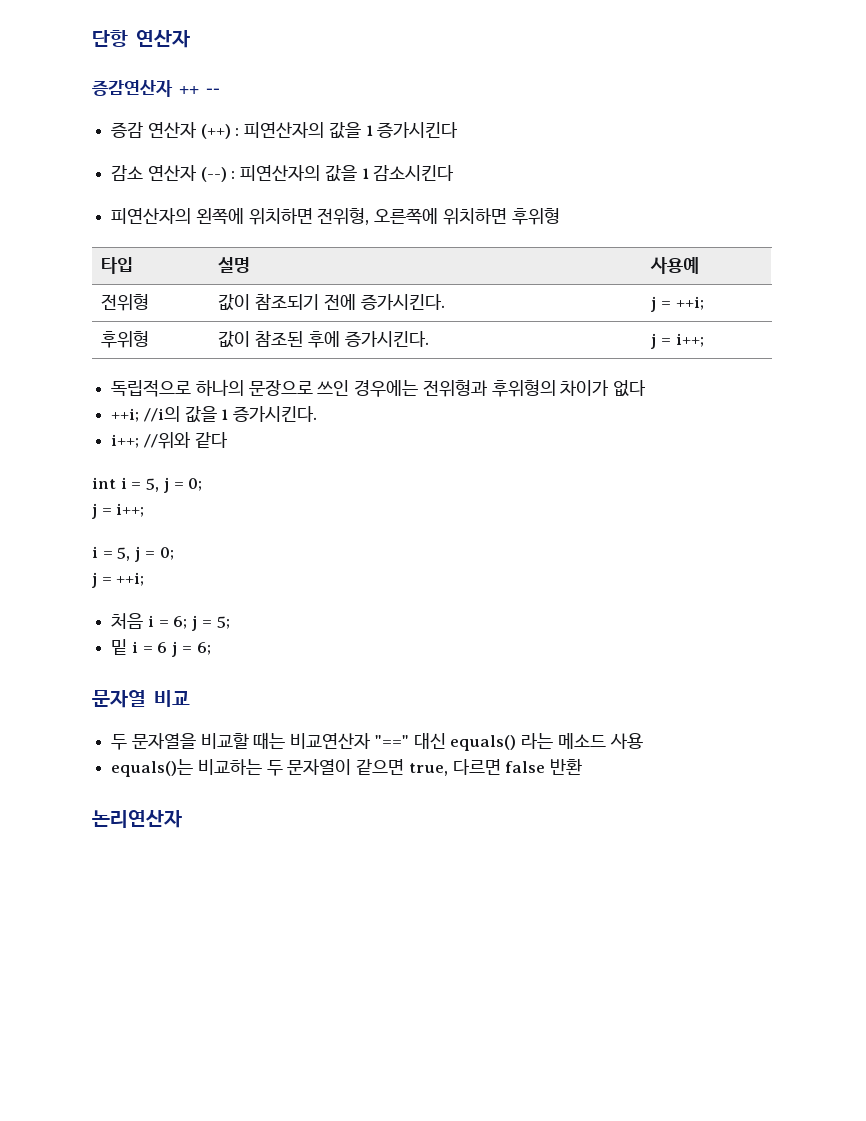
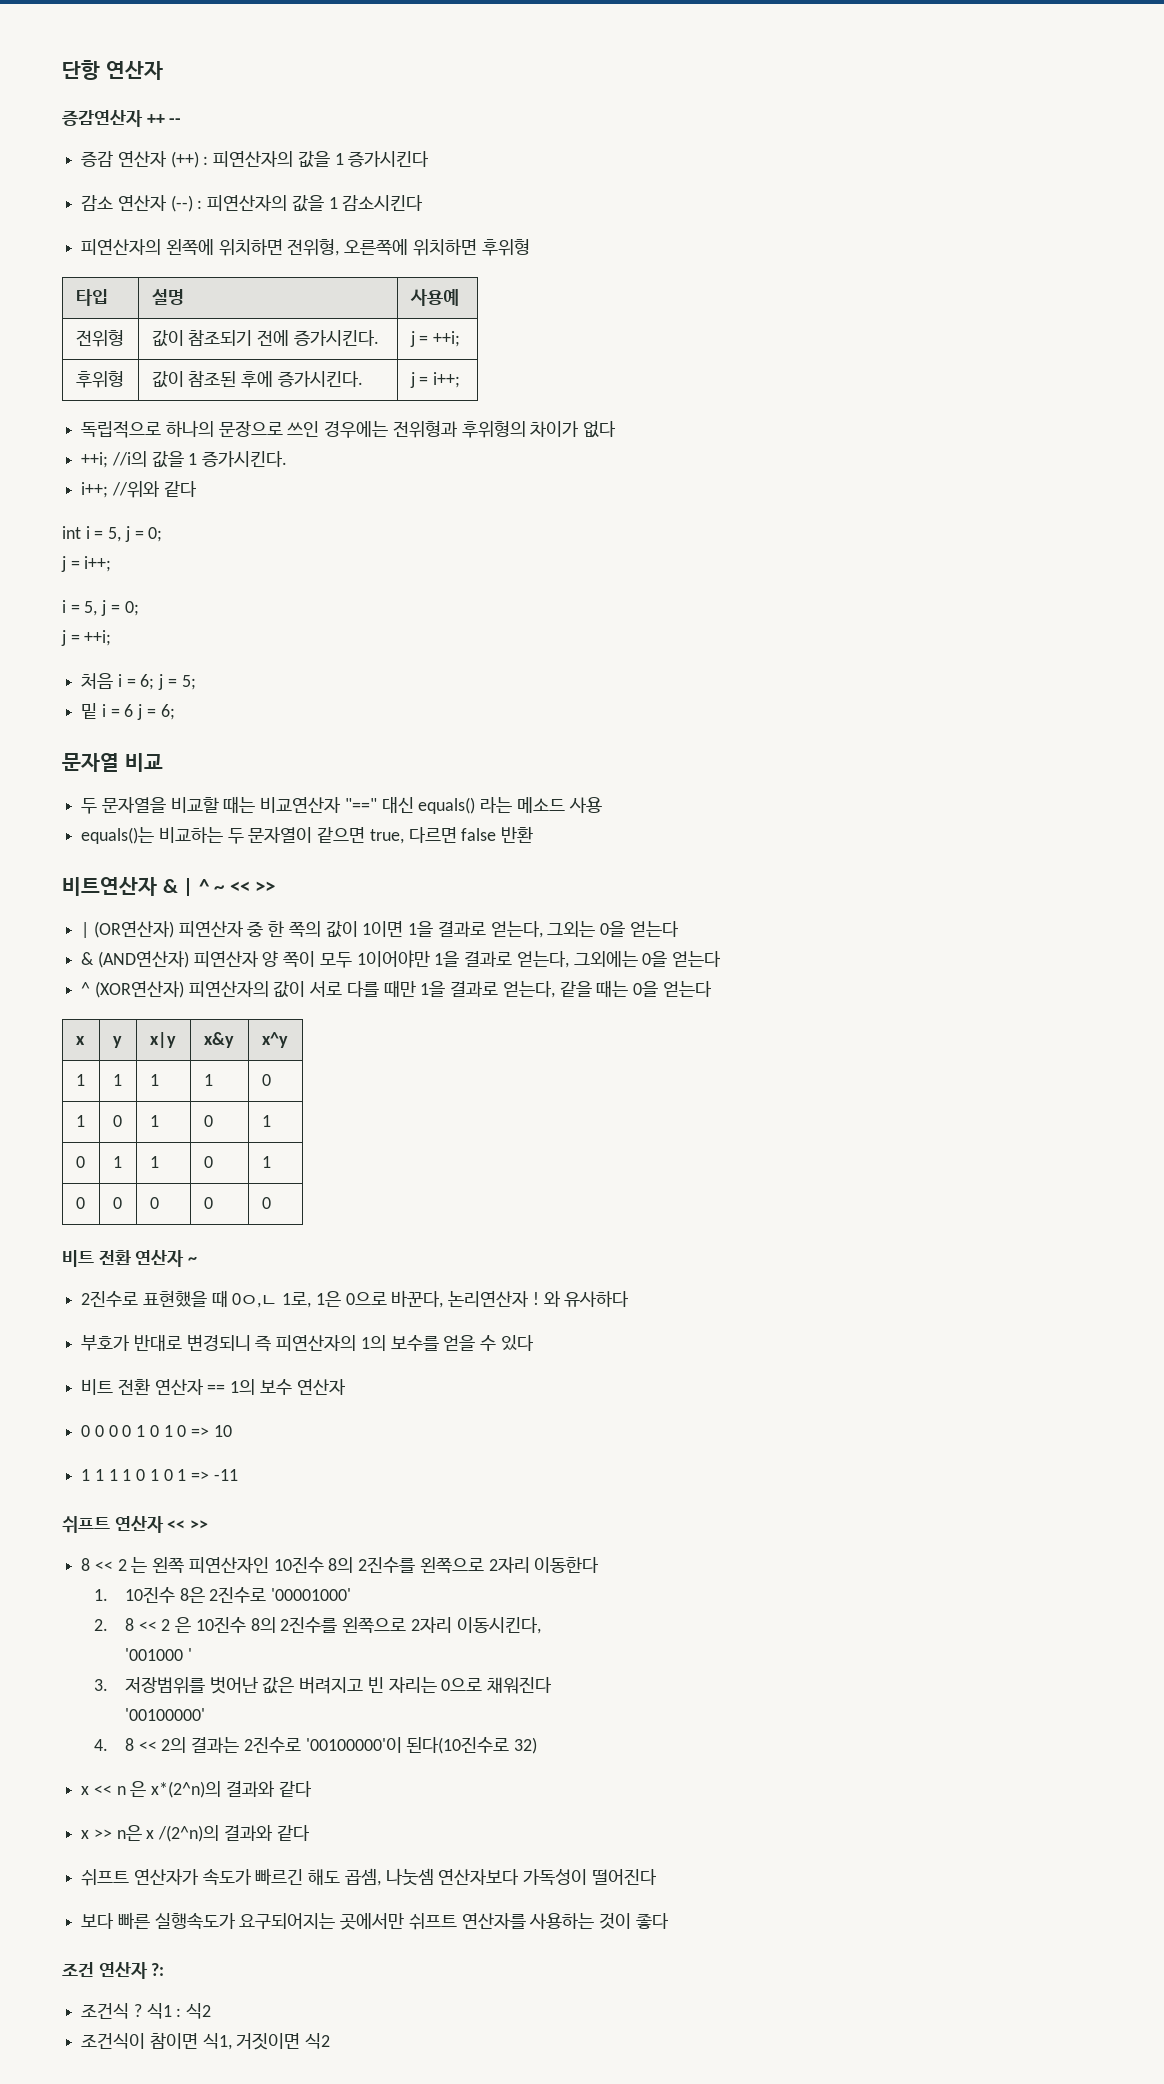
- 논리연산자
+ 비트연산자 & | ^ ~ << >>
+ | (OR연산자) 피연산자 중 한 쪽의 값이 1이면 1을 결과로 얻는다, 그외는 0을 얻는다
+ & (AND연산자) 피연산자 양 쪽이 모두 1이어야만 1을 결과로 얻는다, 그외에는 0을 얻는다
+ ^ (XOR연산자) 피연산자의 값이 서로 다를 때만 1을 결과로 얻는다, 같을 때는 0을 얻는다
+ x | y | x|y | x&y | x^y
+ 1 | 1 | 1 | 1 | 0
+ 1 | 0 | 1 | 0 | 1
+ 0 | 1 | 1 | 0 | 1
+ 0 | 0 | 0 | 0 | 0
+ 비트 전환 연산자 ~
+ 2진수로 표현했을 때 0ㅇ,ㄴ 1로, 1은 0으로 바꾼다, 논리연산자 ! 와 유사하다
+ 부호가 반대로 변경되니 즉 피연산자의 1의 보수를 얻을 수 있다
+ 비트 전환 연산자 == 1의 보수 연산자
+ 0 0 0 0 1 0 1 0 => 10
+ 1 1 1 1 0 1 0 1 => -11
+ 쉬프트 연산자 << >>
+ 8 << 2 는 왼쪽 피연산자인 10진수 8의 2진수를 왼쪽으로 2자리 이동한다
+ 1. 10진수 8은 2진수로 '00001000'
+ 2. 8 << 2 은 10진수 8의 2진수를 왼쪽으로 2자리 이동시킨다,
+ '001000 '
+ 3. 저장범위를 벗어난 값은 버려지고 빈 자리는 0으로 채워진다
+ '00100000'
+ 4. 8 << 2의 결과는 2진수로 '00100000'이 된다(10진수로 32)
+ x << n 은 x*(2^n)의 결과와 같다
+ x >> n은 x /(2^n)의 결과와 같다
+ 쉬프트 연산자가 속도가 빠르긴 해도 곱셈, 나눗셈 연산자보다 가독성이 떨어진다
+ 보다 빠른 실행속도가 요구되어지는 곳에서만 쉬프트 연산자를 사용하는 것이 좋다
+ 조건 연산자 ?:
+ 조건식 ? 식1 : 식2
+ 조건식이 참이면 식1, 거짓이면 식2

